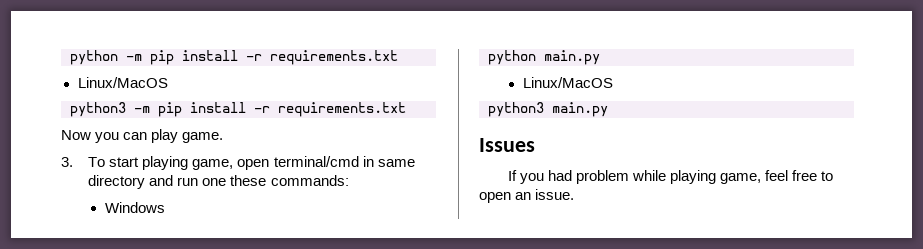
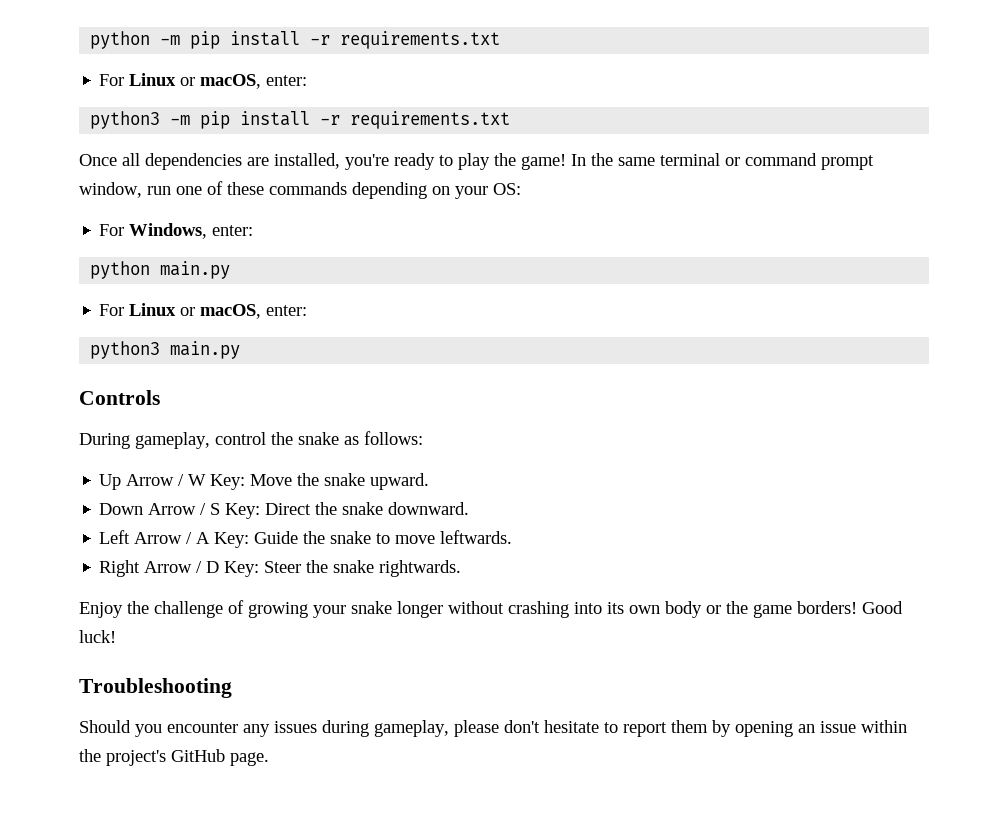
  python -m pip install -r requirements.txt
- Linux/MacOS
+ For Linux or macOS, enter:
- Now you can play game.
- 3. To start playing game, open terminal/cmd in same directory and run one these commands:
- Windows
+ Once all dependencies are installed, you're ready to play the game! In the same terminal or command prompt window, run one of these commands depending on your OS:
+ For Windows, enter:
  python main.py
- Linux/MacOS
+ For Linux or macOS, enter:
  python3 main.py
- Issues
- If you had problem while playing game, feel free to open an issue.
+ Controls
+ During gameplay, control the snake as follows:
+ Up Arrow / W Key: Move the snake upward.
+ Down Arrow / S Key: Direct the snake downward.
+ Left Arrow / A Key: Guide the snake to move leftwards.
+ Right Arrow / D Key: Steer the snake rightwards.
+ Enjoy the challenge of growing your snake longer without crashing into its own body or the game borders! Good luck!
+ Troubleshooting
+ Should you encounter any issues during gameplay, please don't hesitate to report them by opening an issue within the project's GitHub page.

